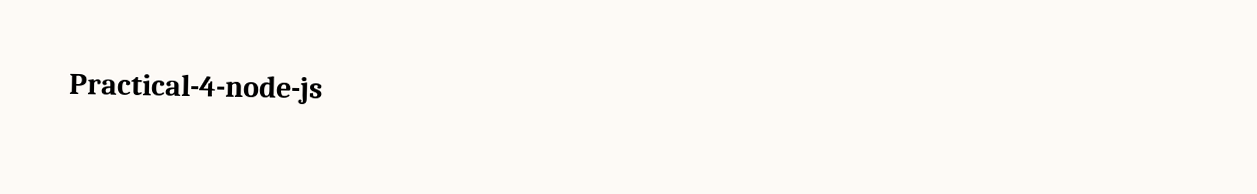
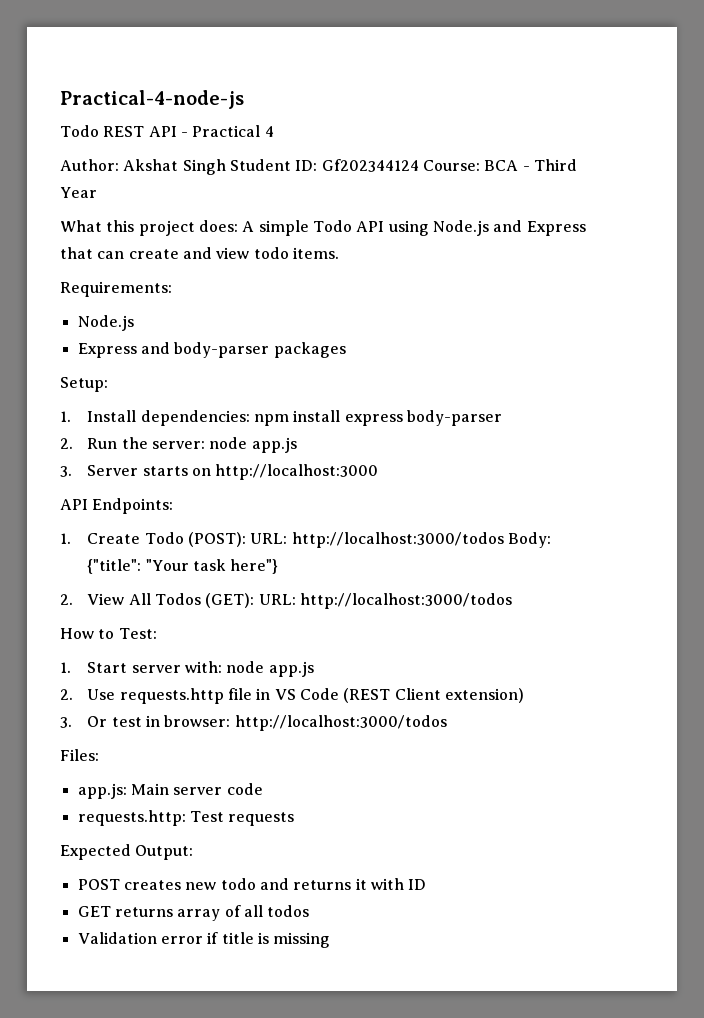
+ Todo REST API - Practical 4
+ Author: Akshat Singh Student ID: Gf202344124 Course: BCA - Third Year
+ What this project does: A simple Todo API using Node.js and Express that can create and view todo items.
+ Requirements:
+ Node.js
+ Express and body-parser packages
+ Setup:
+ 1. Install dependencies: npm install express body-parser
+ 2. Run the server: node app.js
+ 3. Server starts on http://localhost:3000
+ API Endpoints:
+ 1. Create Todo (POST): URL: http://localhost:3000/todos Body: {"title": "Your task here"}
+ 2. View All Todos (GET): URL: http://localhost:3000/todos
+ How to Test:
+ 1. Start server with: node app.js
+ 2. Use requests.http file in VS Code (REST Client extension)
+ 3. Or test in browser: http://localhost:3000/todos
+ Files:
+ app.js: Main server code
+ requests.http: Test requests
+ Expected Output:
+ POST creates new todo and returns it with ID
+ GET returns array of all todos
+ Validation error if title is missing

